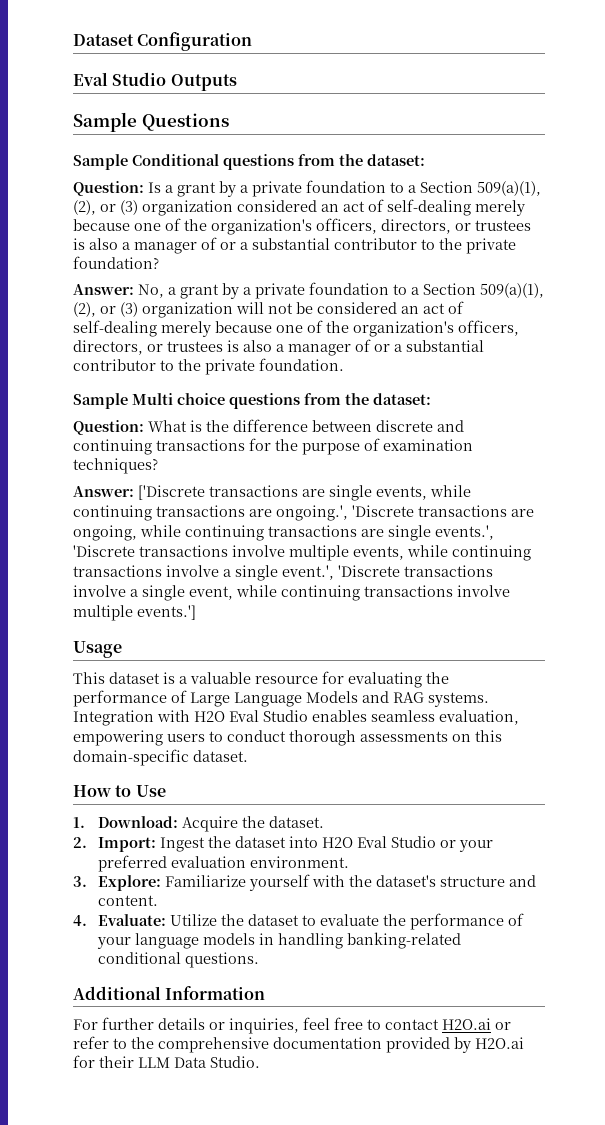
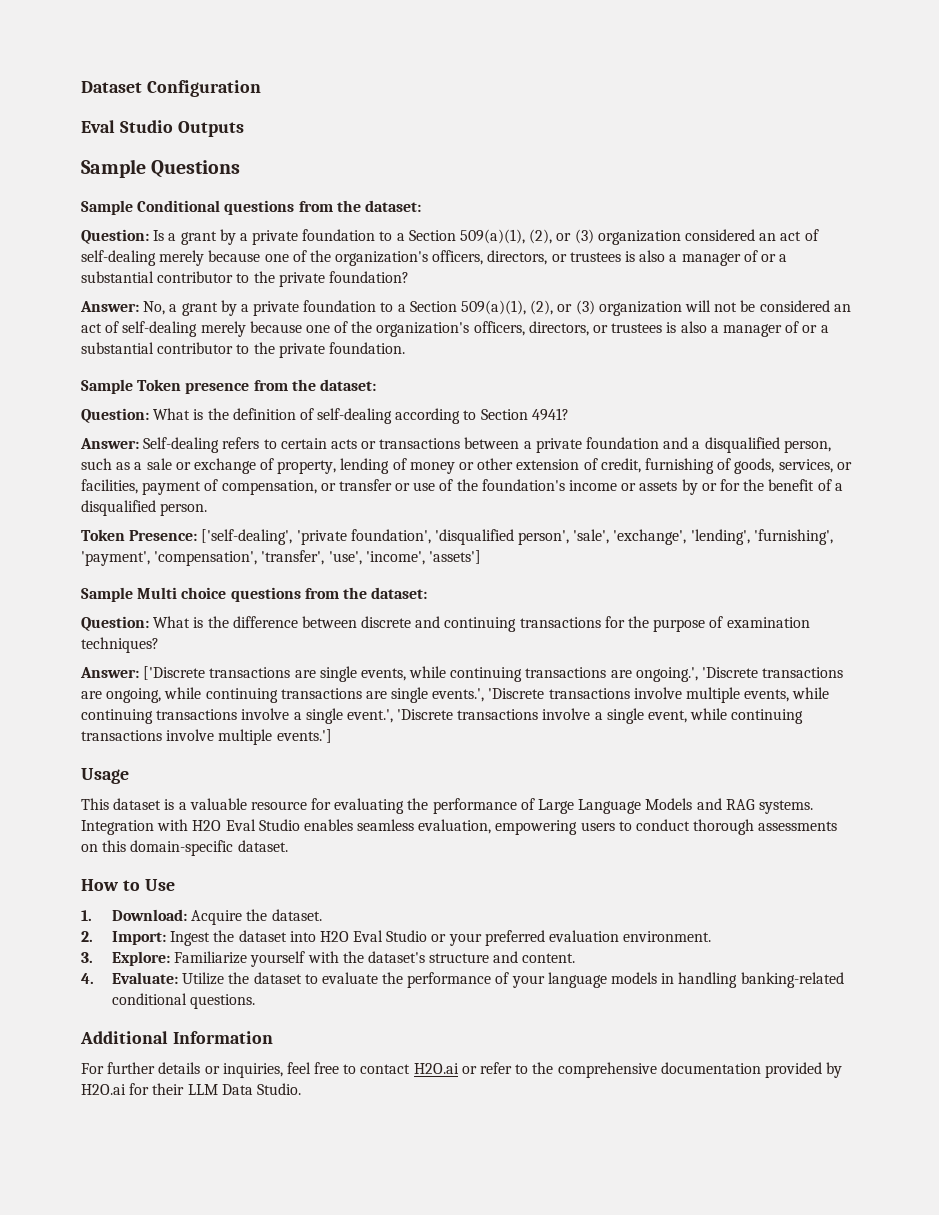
+ Sample Token presence from the dataset:
+ Question: What is the definition of self-dealing according to Section 4941?
+ Answer: Self-dealing refers to certain acts or transactions between a private foundation and a disqualified person, such as a sale or exchange of property, lending of money or other extension of credit, furnishing of goods, services, or facilities, payment of compensation, or transfer or use of the foundation's income or assets by or for the benefit of a disqualified person.
+ Token Presence: ['self-dealing', 'private foundation', 'disqualified person', 'sale', 'exchange', 'lending', 'furnishing', 'payment', 'compensation', 'transfer', 'use', 'income', 'assets']

